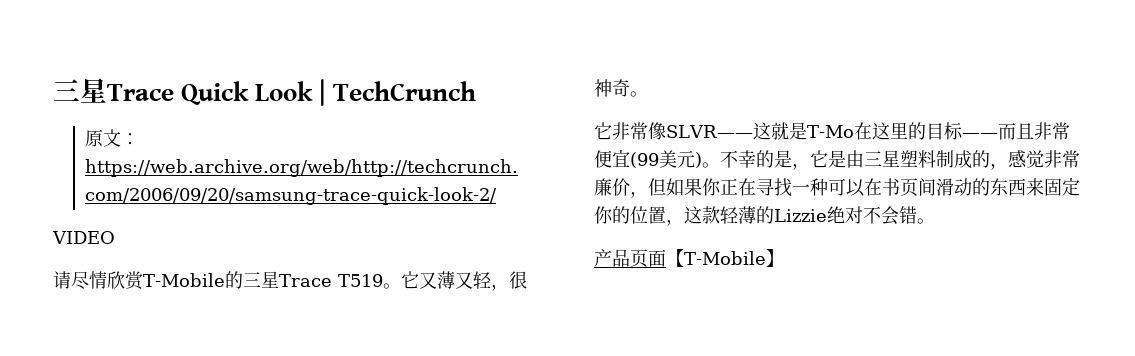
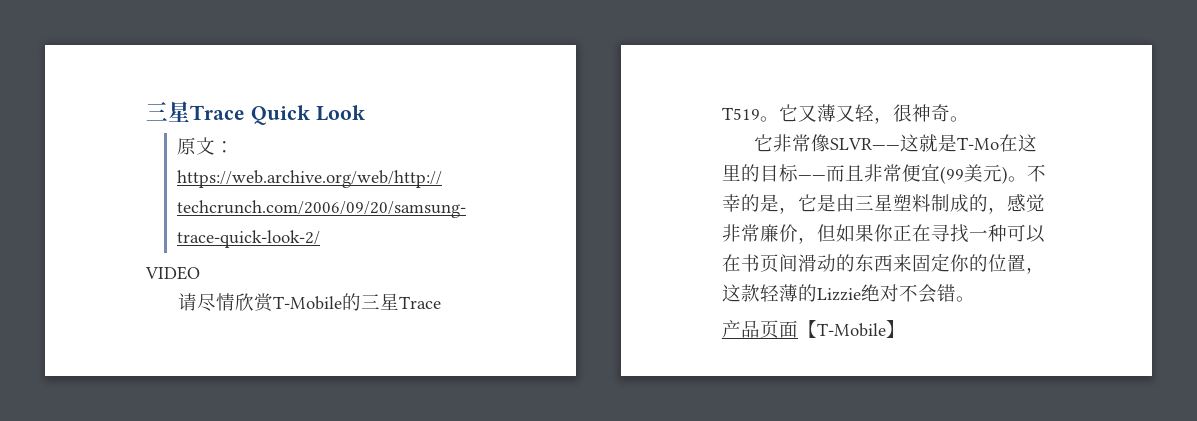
- 三星Trace Quick Look | TechCrunch
+ 三星Trace Quick Look

